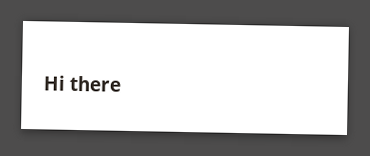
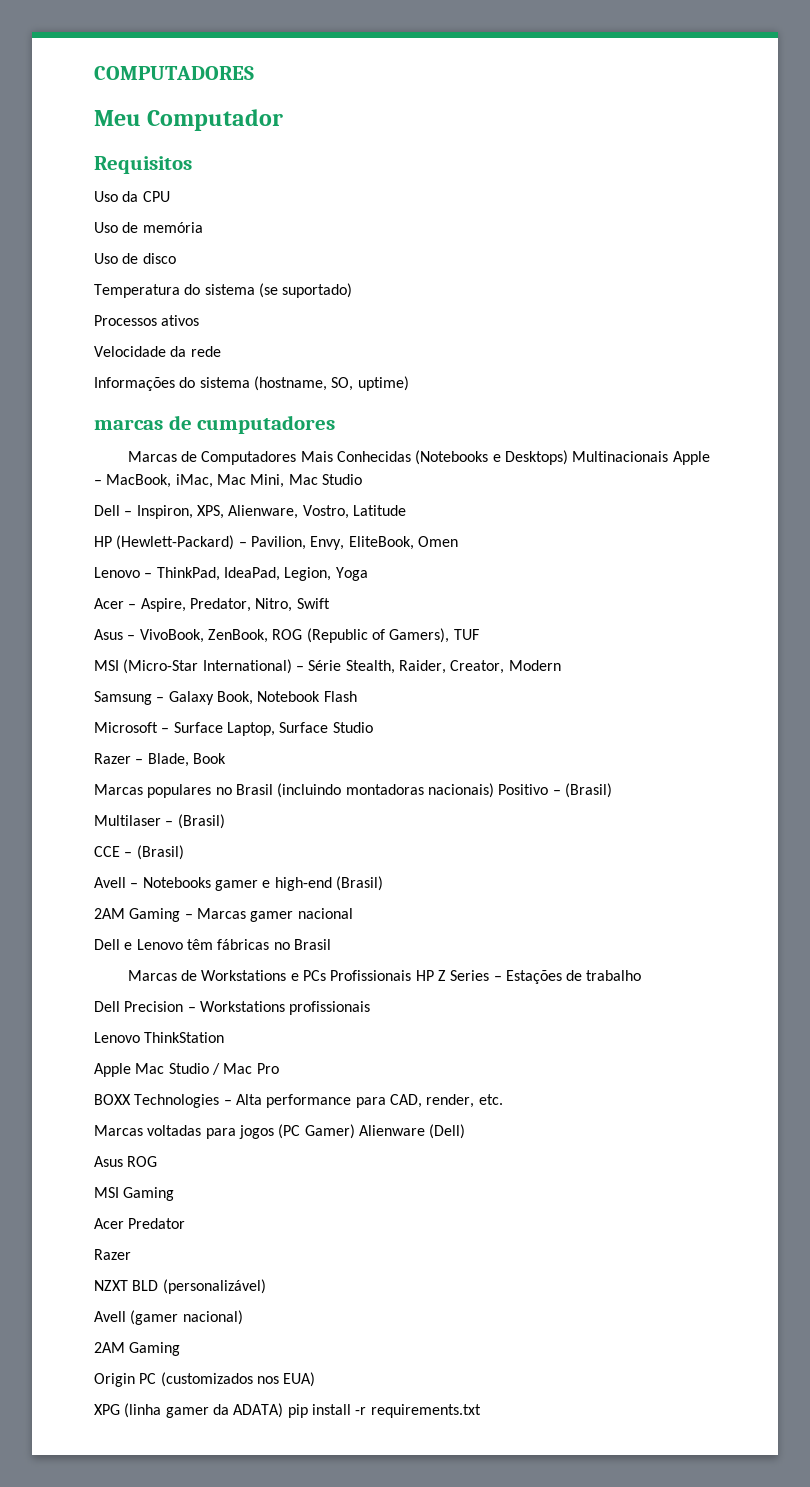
- Hi there
+ COMPUTADORES
+ Meu Computador
+ Requisitos
+ Uso da CPU
+ Uso de memória
+ Uso de disco
+ Temperatura do sistema (se suportado)
+ Processos ativos
+ Velocidade da rede
+ Informações do sistema (hostname, SO, uptime)
+ marcas de cumputadores
+ Marcas de Computadores Mais Conhecidas (Notebooks e Desktops) Multinacionais Apple – MacBook, iMac, Mac Mini, Mac Studio
+ Dell – Inspiron, XPS, Alienware, Vostro, Latitude
+ HP (Hewlett-Packard) – Pavilion, Envy, EliteBook, Omen
+ Lenovo – ThinkPad, IdeaPad, Legion, Yoga
+ Acer – Aspire, Predator, Nitro, Swift
+ Asus – VivoBook, ZenBook, ROG (Republic of Gamers), TUF
+ MSI (Micro-Star International) – Série Stealth, Raider, Creator, Modern
+ Samsung – Galaxy Book, Notebook Flash
+ Microsoft – Surface Laptop, Surface Studio
+ Razer – Blade, Book
+ Marcas populares no Brasil (incluindo montadoras nacionais) Positivo – (Brasil)
+ Multilaser – (Brasil)
+ CCE – (Brasil)
+ Avell – Notebooks gamer e high-end (Brasil)
+ 2AM Gaming – Marcas gamer nacional
+ Dell e Lenovo têm fábricas no Brasil
+ Marcas de Workstations e PCs Profissionais HP Z Series – Estações de trabalho
+ Dell Precision – Workstations profissionais
+ Lenovo ThinkStation
+ Apple Mac Studio / Mac Pro
+ BOXX Technologies – Alta performance para CAD, render, etc.
+ Marcas voltadas para jogos (PC Gamer) Alienware (Dell)
+ Asus ROG
+ MSI Gaming
+ Acer Predator
+ Razer
+ NZXT BLD (personalizável)
+ Avell (gamer nacional)
+ 2AM Gaming
+ Origin PC (customizados nos EUA)
+ XPG (linha gamer da ADATA) pip install -r requirements.txt

